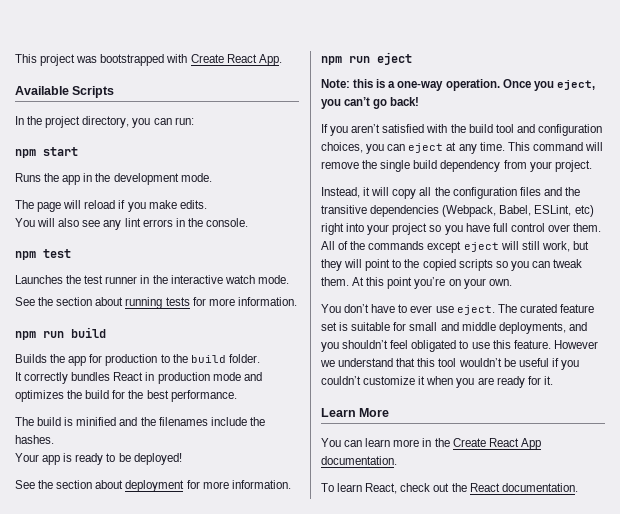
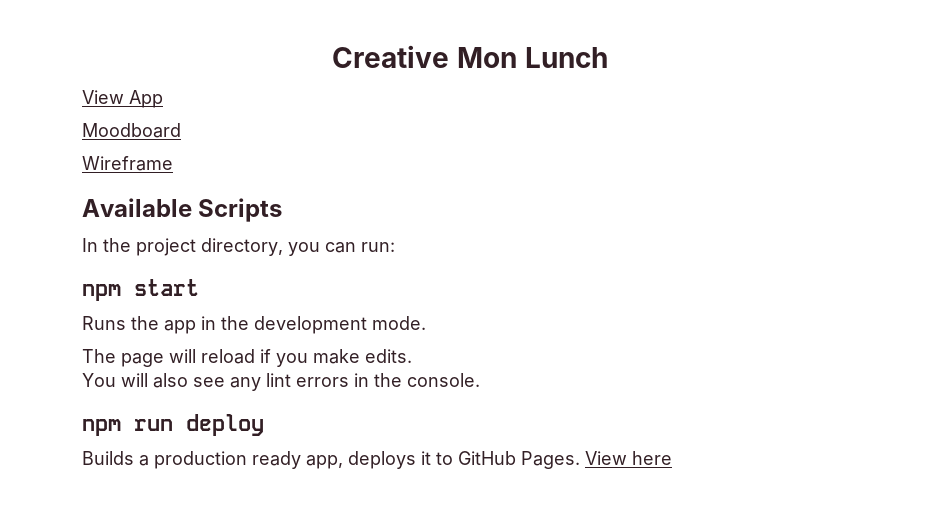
- This project was bootstrapped with Create React App.
+ Creative Mon Lunch
+ View App
+ Moodboard
+ Wireframe
- npm test
- Launches the test runner in the interactive watch mode.
- See the section about running tests for more information.
- npm run build
+ npm run deploy
- Builds the app for production to the build folder.
- It correctly bundles React in production mode and optimizes the build for the best performance.
- The build is minified and the filenames include the hashes.
- Your app is ready to be deployed!
- See the section about deployment for more information.
- npm run eject
- Note: this is a one-way operation. Once you eject, you can’t go back!
- If you aren’t satisfied with the build tool and configuration choices, you can eject at any time. This command will remove the single build dependency from your project.
- Instead, it will copy all the configuration files and the transitive dependencies (Webpack, Babel, ESLint, etc) right into your project so you have full control over them. All of the commands except eject will still work, but they will point to the copied scripts so you can tweak them. At this point you’re on your own.
- You don’t have to ever use eject. The curated feature set is suitable for small and middle deployments, and you shouldn’t feel obligated to use this feature. However we understand that this tool wouldn’t be useful if you couldn’t customize it when you are ready for it.
- Learn More
- You can learn more in the Create React App documentation.
- To learn React, check out the React documentation.
+ Builds a production ready app, deploys it to GitHub Pages. View here

